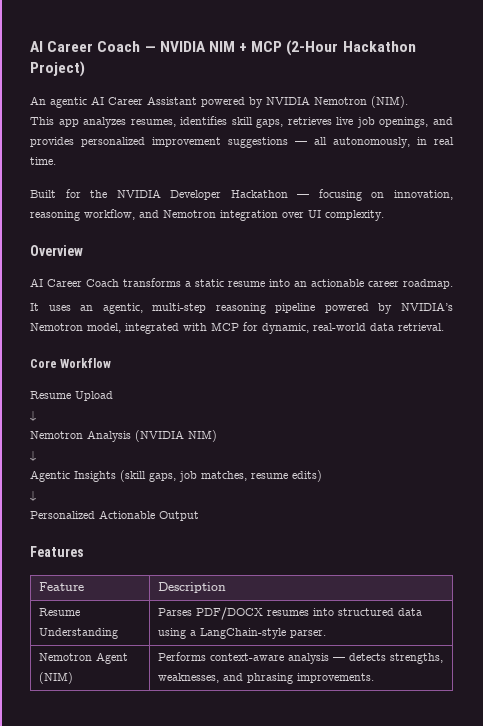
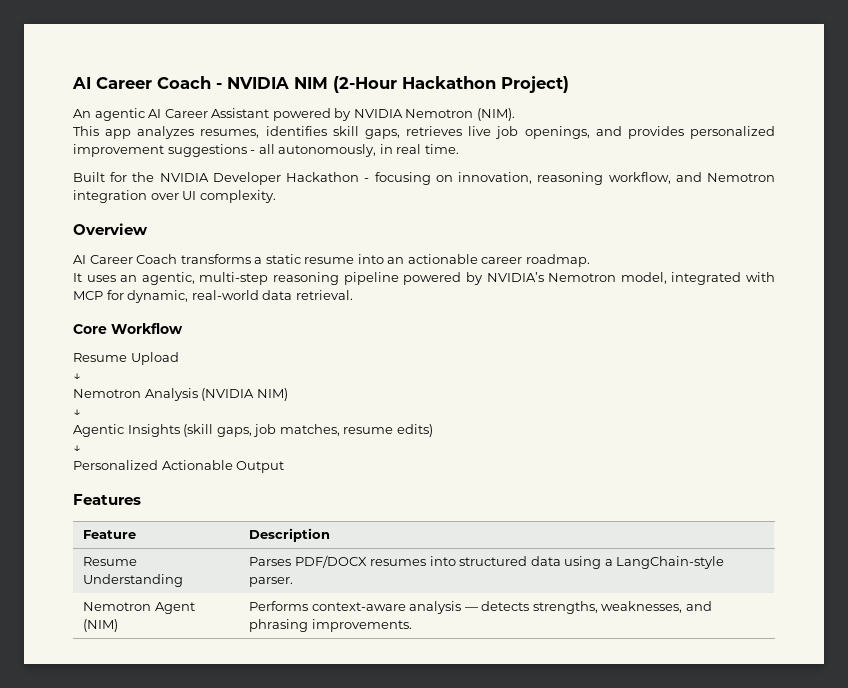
- AI Career Coach — NVIDIA NIM + MCP (2-Hour Hackathon Project)
+ AI Career Coach - NVIDIA NIM (2-Hour Hackathon Project)
- This app analyzes resumes, identifies skill gaps, retrieves live job openings, and provides personalized improvement suggestions — all autonomously, in real time.
+ This app analyzes resumes, identifies skill gaps, retrieves live job openings, and provides personalized improvement suggestions - all autonomously, in real time.
- Built for the NVIDIA Developer Hackathon — focusing on innovation, reasoning workflow, and Nemotron integration over UI complexity.
+ Built for the NVIDIA Developer Hackathon - focusing on innovation, reasoning workflow, and Nemotron integration over UI complexity.

